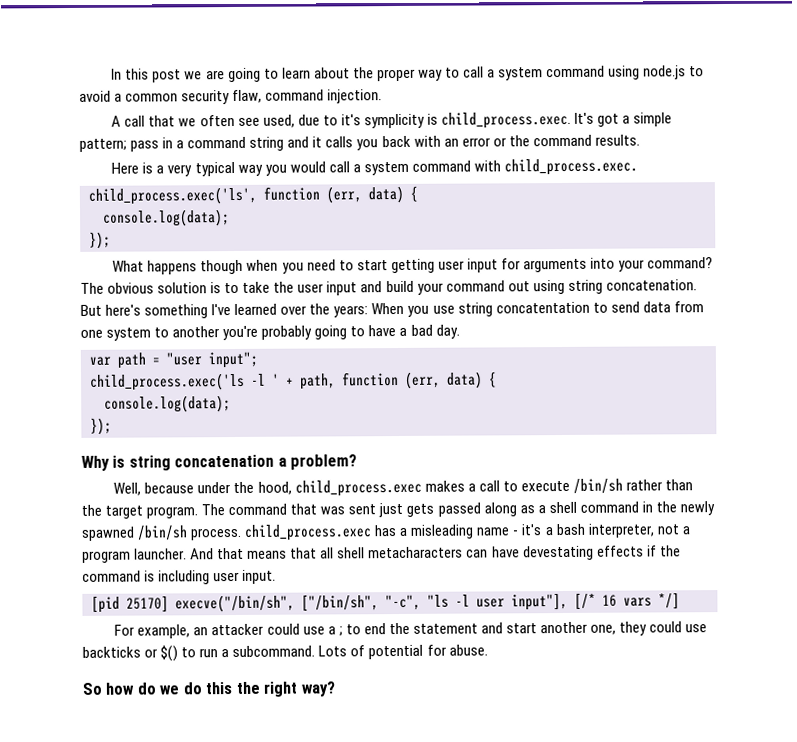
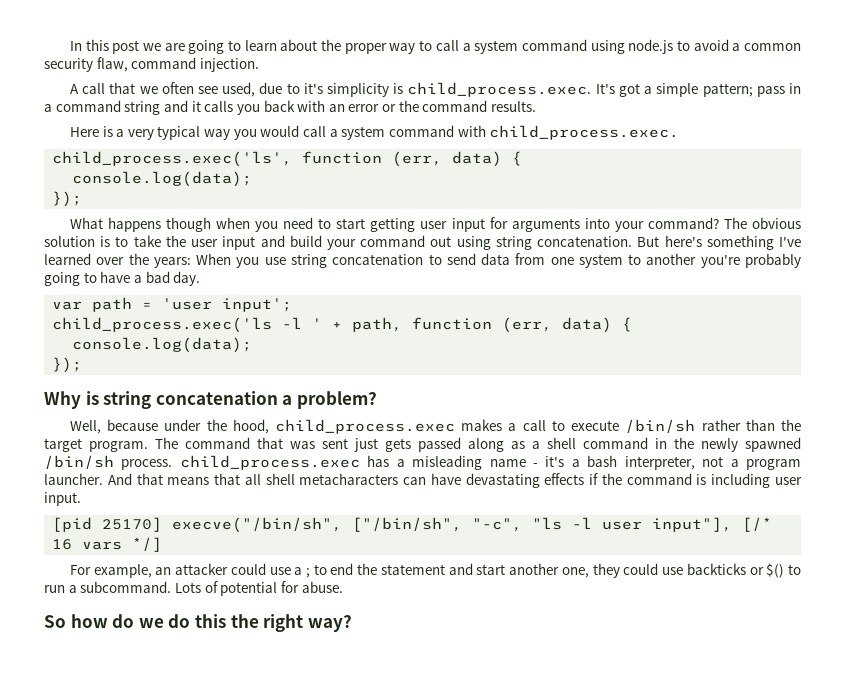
- A call that we often see used, due to it's symplicity is child_process.exec. It's got a simple pattern; pass in a command string and it calls you back with an error or the command results.
+ A call that we often see used, due to it's simplicity is child_process.exec. It's got a simple pattern; pass in a command string and it calls you back with an error or the command results.
- But here's something I've learned over the years: When you use string concatentation to send data from one system to another you're probably going to have a bad day.
+ But here's something I've learned over the years: When you use string concatenation to send data from one system to another you're probably going to have a bad day.
- var path = "user input";
+ var path = 'user input';
- And that means that all shell metacharacters can have devestating effects if the command is including user input.
+ And that means that all shell metacharacters can have devastating effects if the command is including user input.

